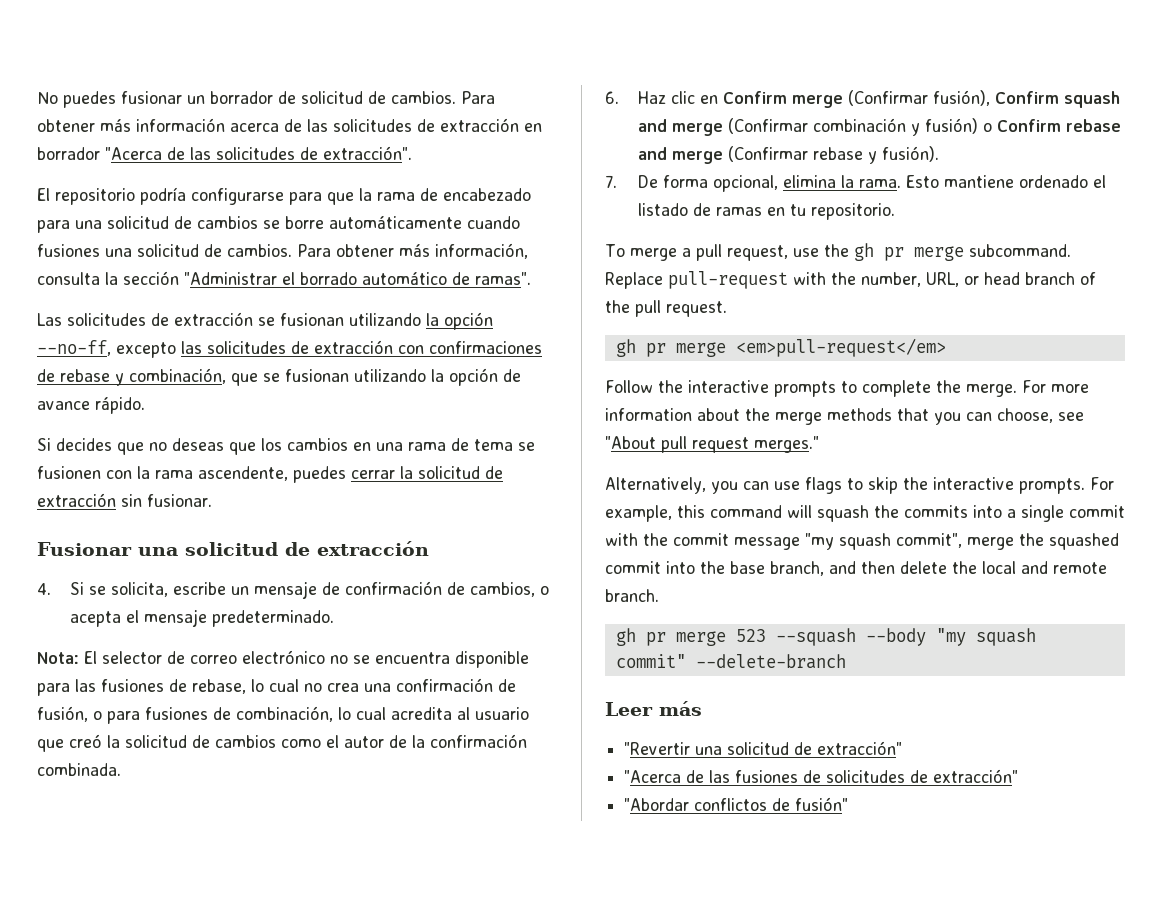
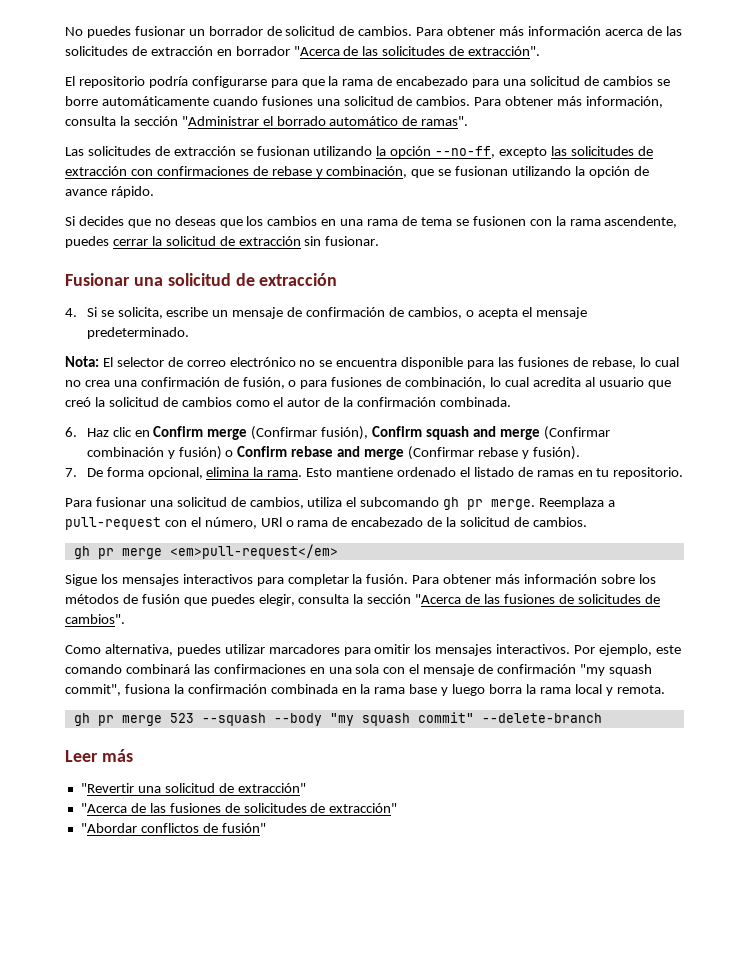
- To merge a pull request, use the gh pr merge subcommand. Replace pull-request with the number, URL, or head branch of the pull request.
+ Para fusionar una solicitud de cambios, utiliza el subcomando gh pr merge. Reemplaza a pull-request con el número, URl o rama de encabezado de la solicitud de cambios.
  gh pr merge <em>pull-request</em>
- Follow the interactive prompts to complete the merge. For more information about the merge methods that you can choose, see "About pull request merges."
- Alternatively, you can use flags to skip the interactive prompts. For example, this command will squash the commits into a single commit with the commit message "my squash commit", merge the squashed commit into the base branch, and then delete the local and remote branch.
+ Sigue los mensajes interactivos para completar la fusión. Para obtener más información sobre los métodos de fusión que puedes elegir, consulta la sección "Acerca de las fusiones de solicitudes de cambios".
+ Como alternativa, puedes utilizar marcadores para omitir los mensajes interactivos. Por ejemplo, este comando combinará las confirmaciones en una sola con el mensaje de confirmación "my squash commit", fusiona la confirmación combinada en la rama base y luego borra la rama local y remota.

